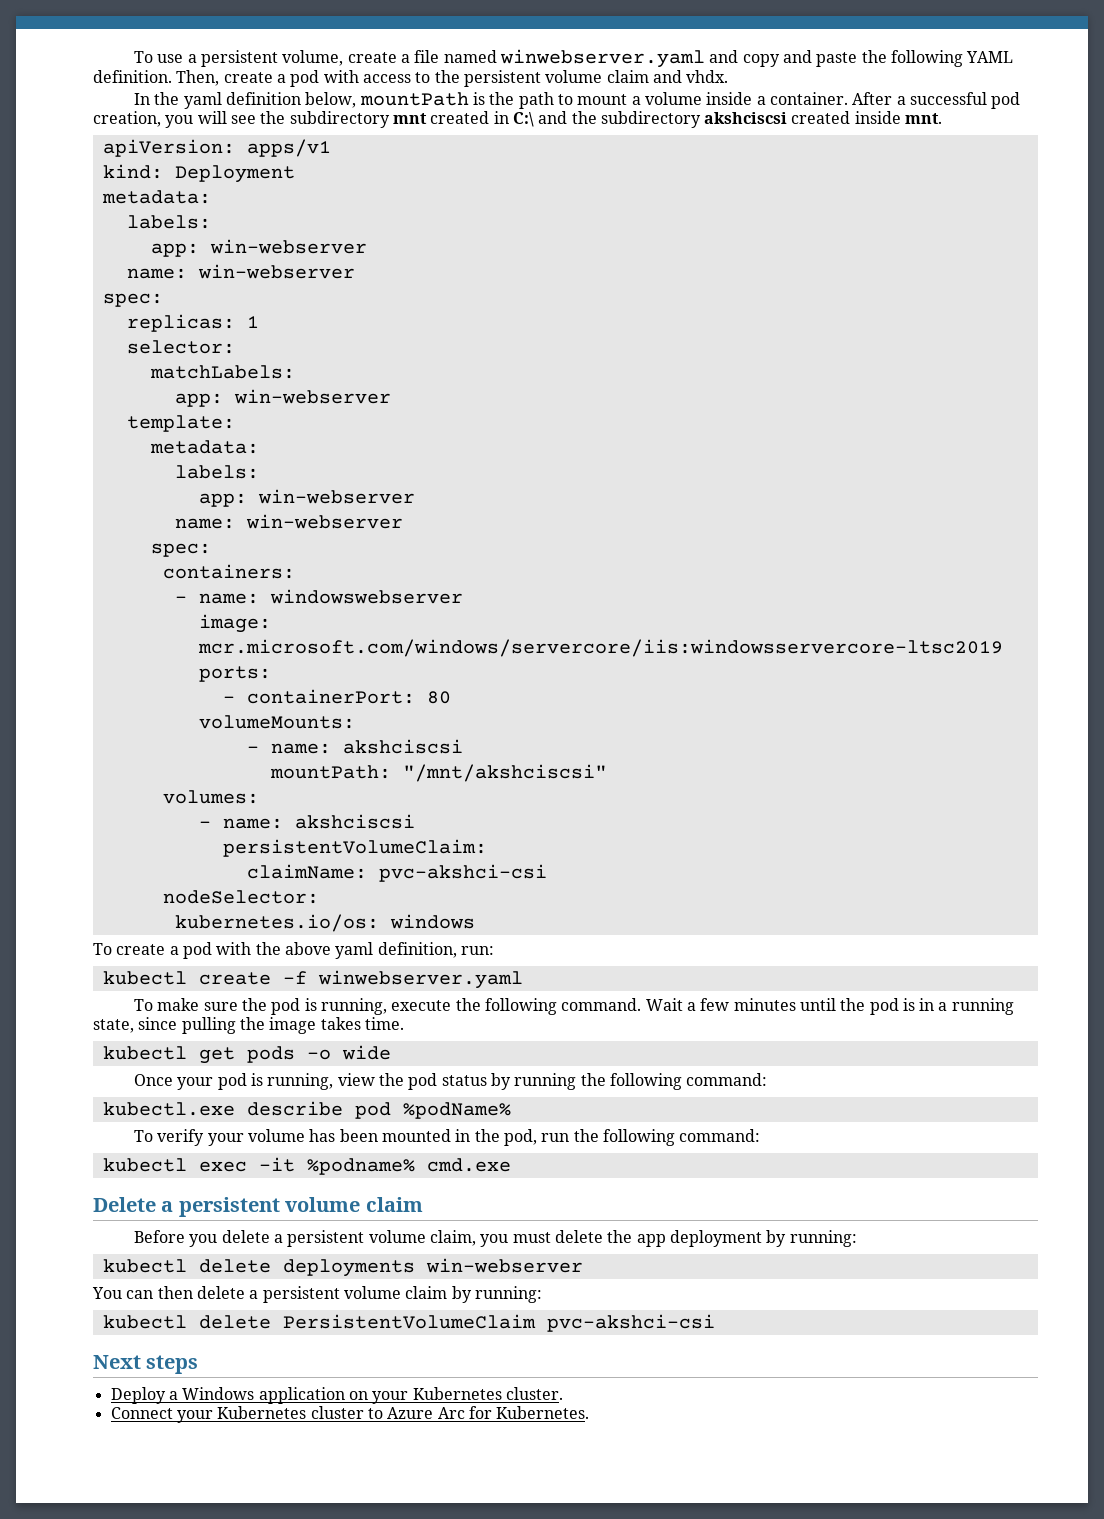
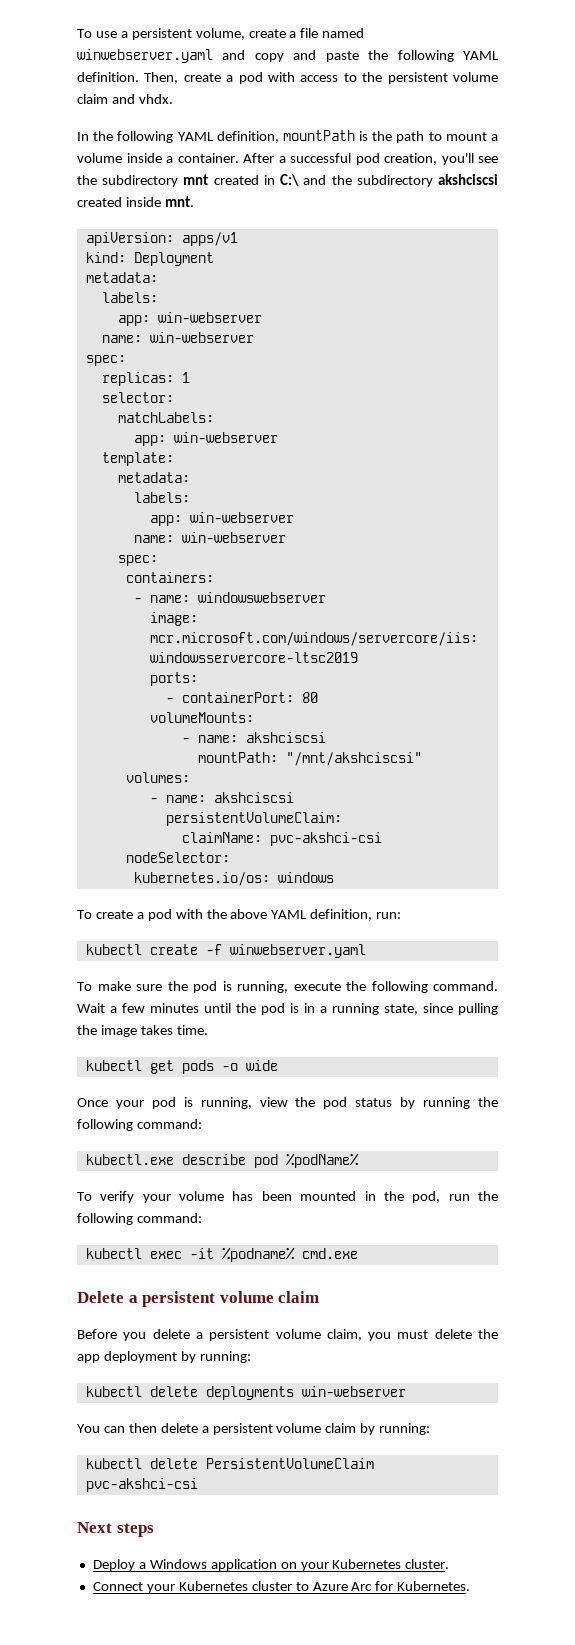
- In the yaml definition below, mountPath is the path to mount a volume inside a container.
+ In the following YAML definition, mountPath is the path to mount a volume inside a container.
- After a successful pod creation, you will see the subdirectory mnt created in C:\ and the subdirectory akshciscsi created inside mnt.
+ After a successful pod creation, you'll see the subdirectory mnt created in C:\ and the subdirectory akshciscsi created inside mnt.
- To create a pod with the above yaml definition, run:
+ To create a pod with the above YAML definition, run:

